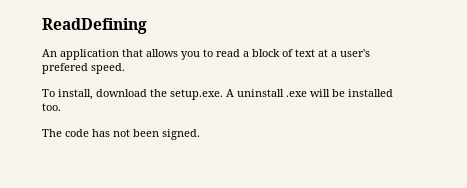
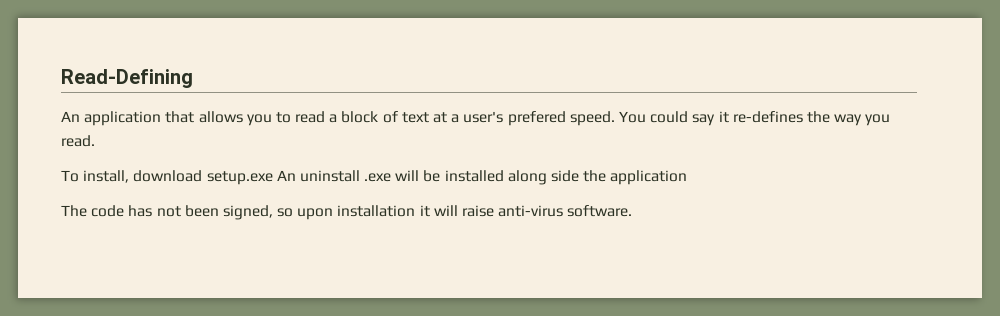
- ReadDefining
+ Read-Defining
+ You could say it re-defines the way you read.
- To install, download the setup.exe. A uninstall .exe will be installed too.
+ To install, download setup.exe An uninstall .exe will be installed along side the application
- The code has not been signed.
+ The code has not been signed, so upon installation it will raise anti-virus software.

